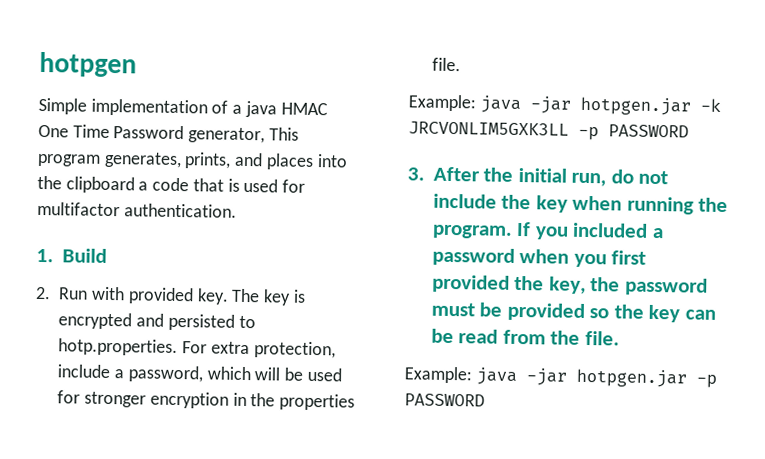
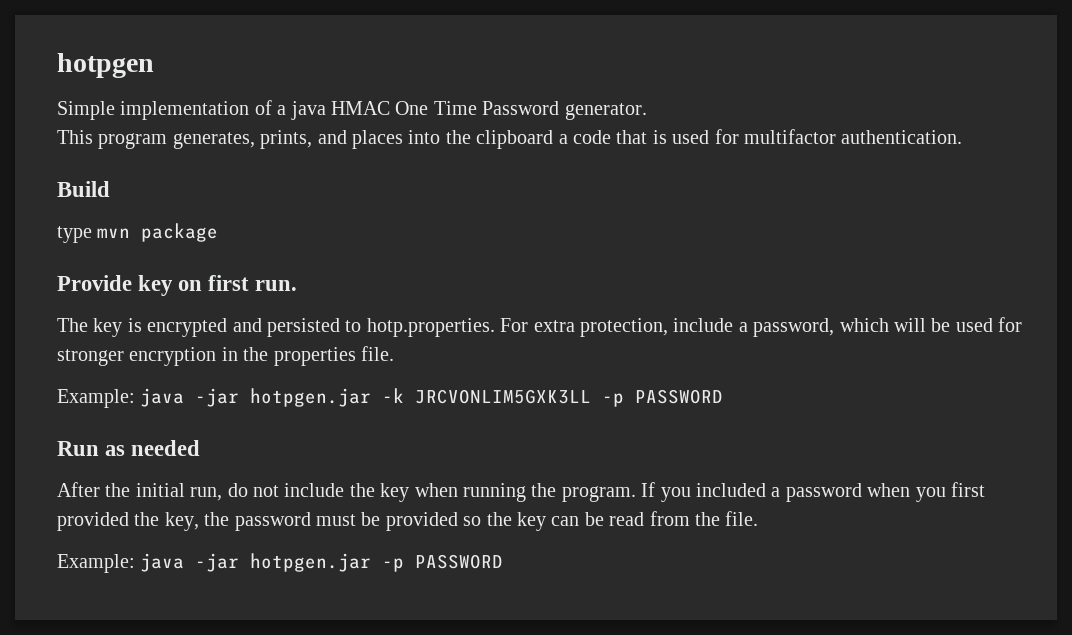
- Simple implementation of a java HMAC One Time Password generator, This program generates, prints, and places into the clipboard a code that is used for multifactor authentication.
+ Simple implementation of a java HMAC One Time Password generator.
+ This program generates, prints, and places into the clipboard a code that is used for multifactor authentication.
- 1. Build
+ Build
- 2. Run with provided key. The key is encrypted and persisted to hotp.properties. For extra protection, include a password, which will be used for stronger encryption in the properties file.
+ type mvn package
+ Provide key on first run.
+ The key is encrypted and persisted to hotp.properties. For extra protection, include a password, which will be used for stronger encryption in the properties file.
- 3. After the initial run, do not include the key when running the program.
+ Run as needed
+ After the initial run, do not include the key when running the program.

